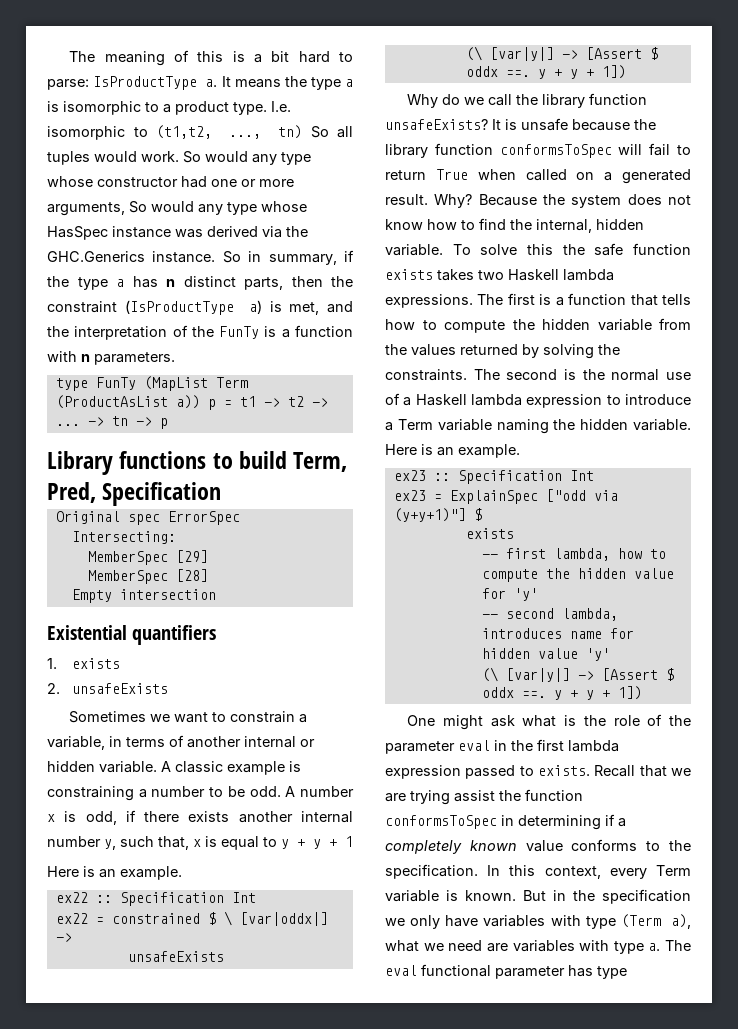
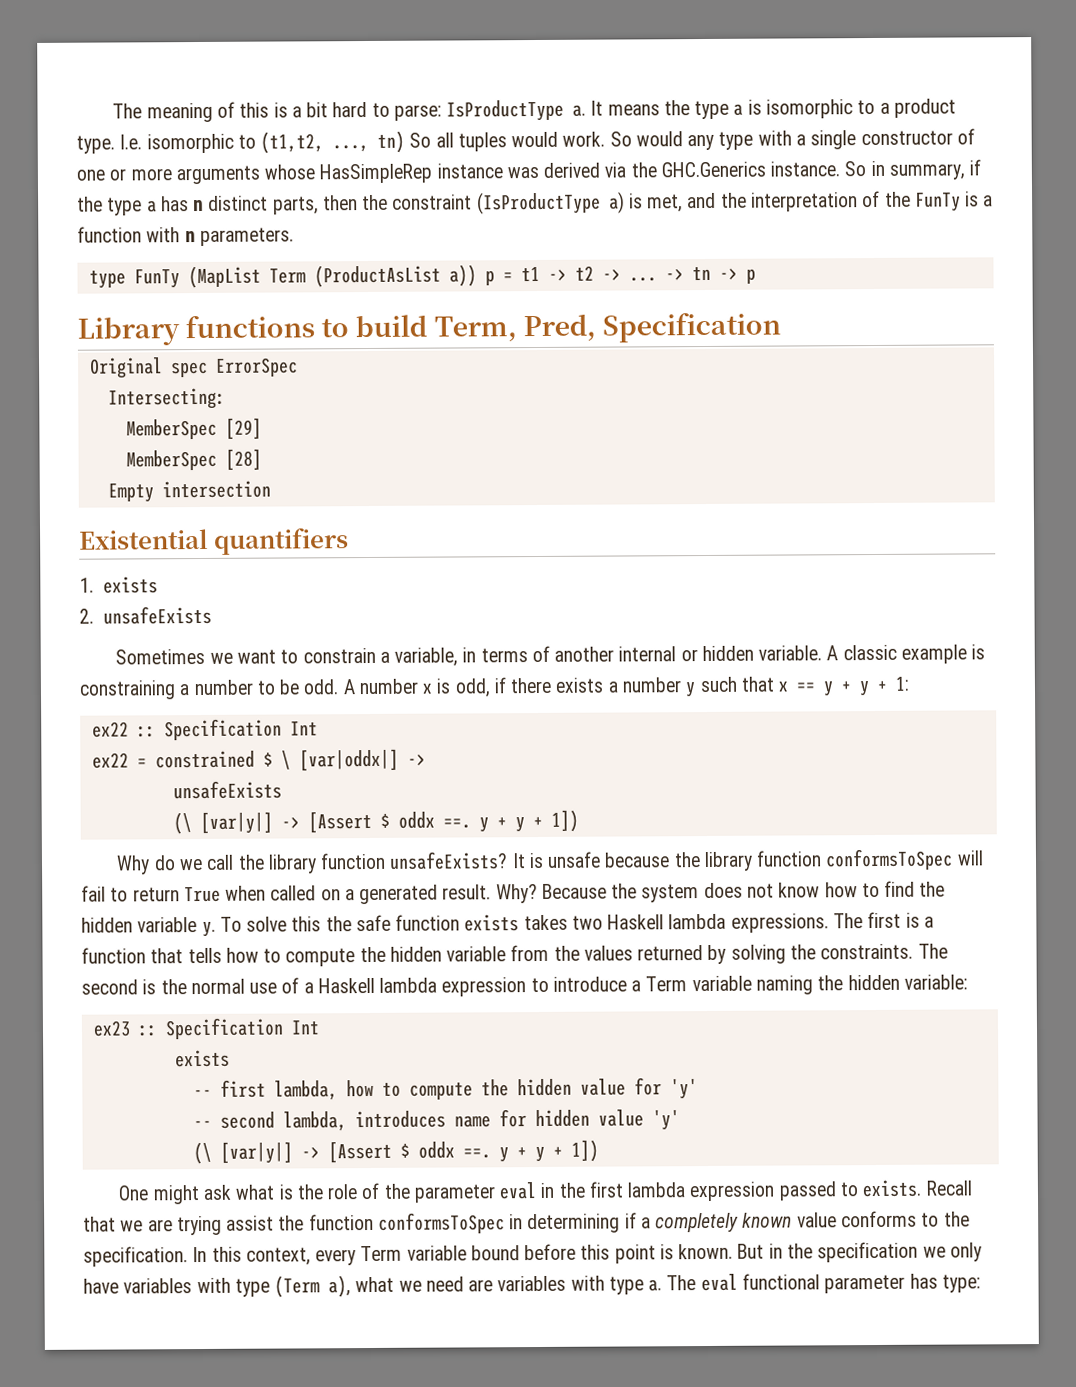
- So would any type whose constructor had one or more arguments, So would any type whose HasSpec instance was derived via the GHC.Generics instance.
+ So would any type with a single constructor of one or more arguments whose HasSimpleRep instance was derived via the GHC.Generics instance.
- A number x is odd, if there exists another internal number y, such that, x is equal to y + y + 1
- Here is an example.
+ A number x is odd, if there exists a number y such that x == y + y + 1:
- Because the system does not know how to find the internal, hidden variable.
+ Because the system does not know how to find the hidden variable y.
- The second is the normal use of a Haskell lambda expression to introduce a Term variable naming the hidden variable. Here is an example.
+ The second is the normal use of a Haskell lambda expression to introduce a Term variable naming the hidden variable:
- ex23 = ExplainSpec ["odd via (y+y+1)"] $
- In this context, every Term variable is known.
+ In this context, every Term variable bound before this point is known.
- The eval functional parameter has type
+ The eval functional parameter has type:

